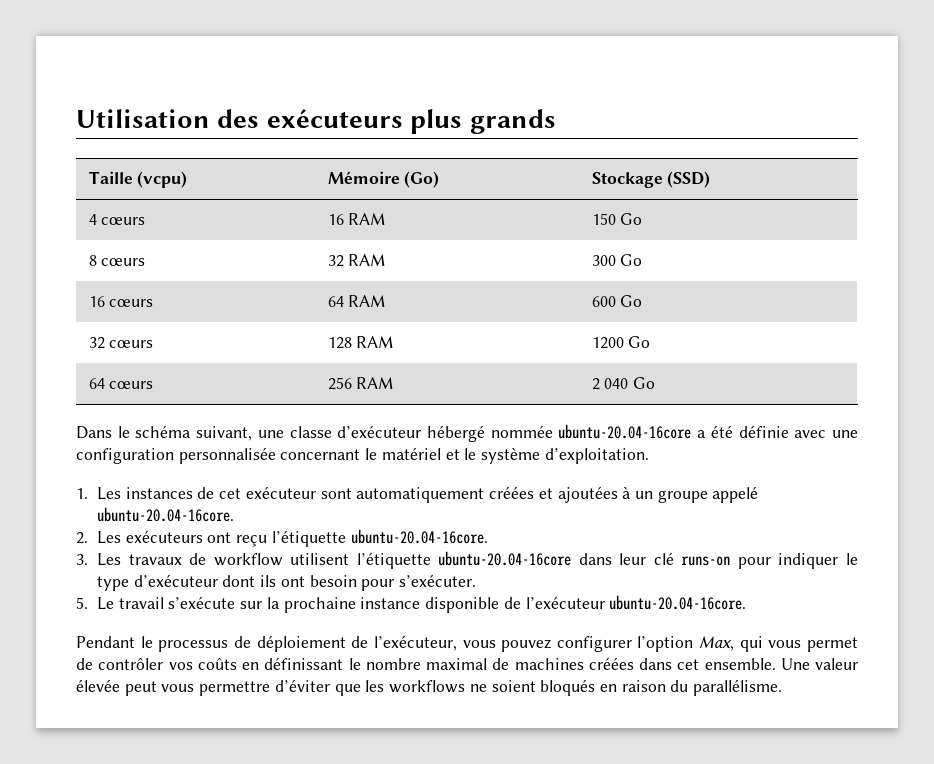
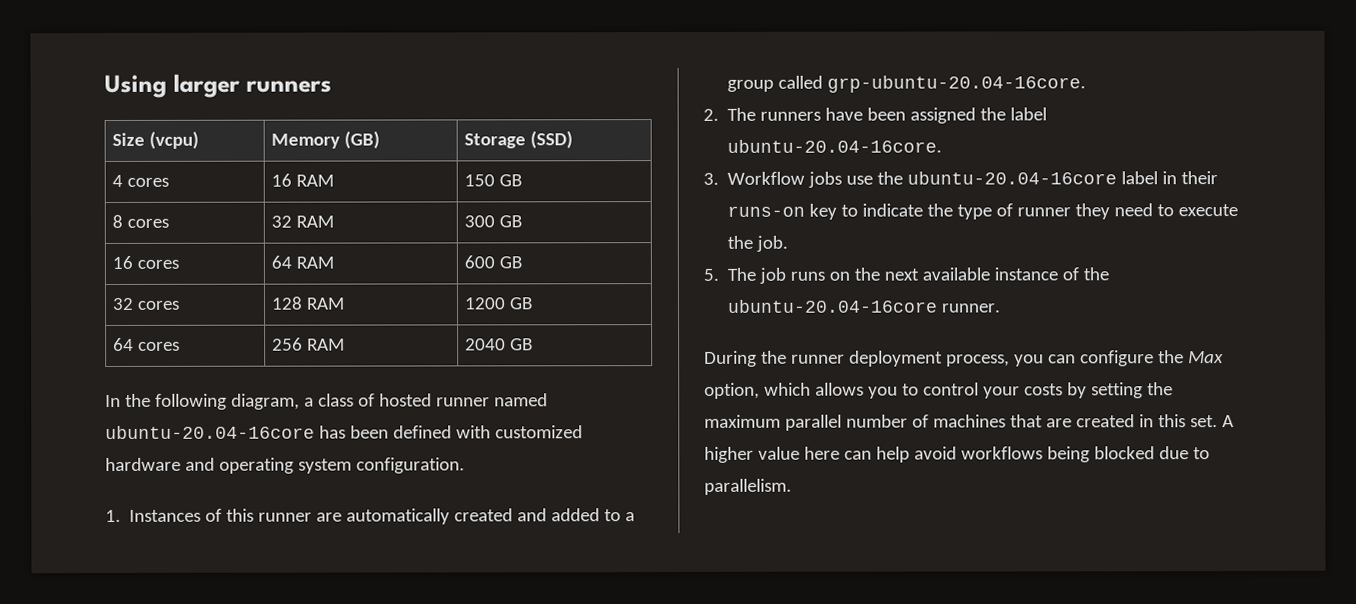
- Utilisation des exécuteurs plus grands
- Taille (vcpu) | Mémoire (Go) | Stockage (SSD)
+ Using larger runners
+ Size (vcpu) | Memory (GB) | Storage (SSD)
- 4 cœurs | 16 RAM | 150 Go
+ 4 cores | 16 RAM | 150 GB
- 8 cœurs | 32 RAM | 300 Go
- 16 cœurs | 64 RAM | 600 Go
- 32 cœurs | 128 RAM | 1200 Go
- 64 cœurs | 256 RAM | 2 040 Go
- Dans le schéma suivant, une classe d’exécuteur hébergé nommée ubuntu-20.04-16core a été définie avec une configuration personnalisée concernant le matériel et le système d’exploitation.
- 1. Les instances de cet exécuteur sont automatiquement créées et ajoutées à un groupe appelé ubuntu-20.04-16core.
- 2. Les exécuteurs ont reçu l’étiquette ubuntu-20.04-16core.
- 3. Les travaux de workflow utilisent l’étiquette ubuntu-20.04-16core dans leur clé runs-on pour indiquer le type d’exécuteur dont ils ont besoin pour s’exécuter.
- 5. Le travail s’exécute sur la prochaine instance disponible de l’exécuteur ubuntu-20.04-16core.
- Pendant le processus de déploiement de l’exécuteur, vous pouvez configurer l’option Max, qui vous permet de contrôler vos coûts en définissant le nombre maximal de machines créées dans cet ensemble. Une valeur élevée peut vous permettre d’éviter que les workflows ne soient bloqués en raison du parallélisme.
+ 8 cores | 32 RAM | 300 GB
+ 16 cores | 64 RAM | 600 GB
+ 32 cores | 128 RAM | 1200 GB
+ 64 cores | 256 RAM | 2040 GB
+ In the following diagram, a class of hosted runner named ubuntu-20.04-16core has been defined with customized hardware and operating system configuration.
+ 1. Instances of this runner are automatically created and added to a group called grp-ubuntu-20.04-16core.
+ 2. The runners have been assigned the label ubuntu-20.04-16core.
+ 3. Workflow jobs use the ubuntu-20.04-16core label in their runs-on key to indicate the type of runner they need to execute the job.
+ 5. The job runs on the next available instance of the ubuntu-20.04-16core runner.
+ During the runner deployment process, you can configure the Max option, which allows you to control your costs by setting the maximum parallel number of machines that are created in this set. A higher value here can help avoid workflows being blocked due to parallelism.

